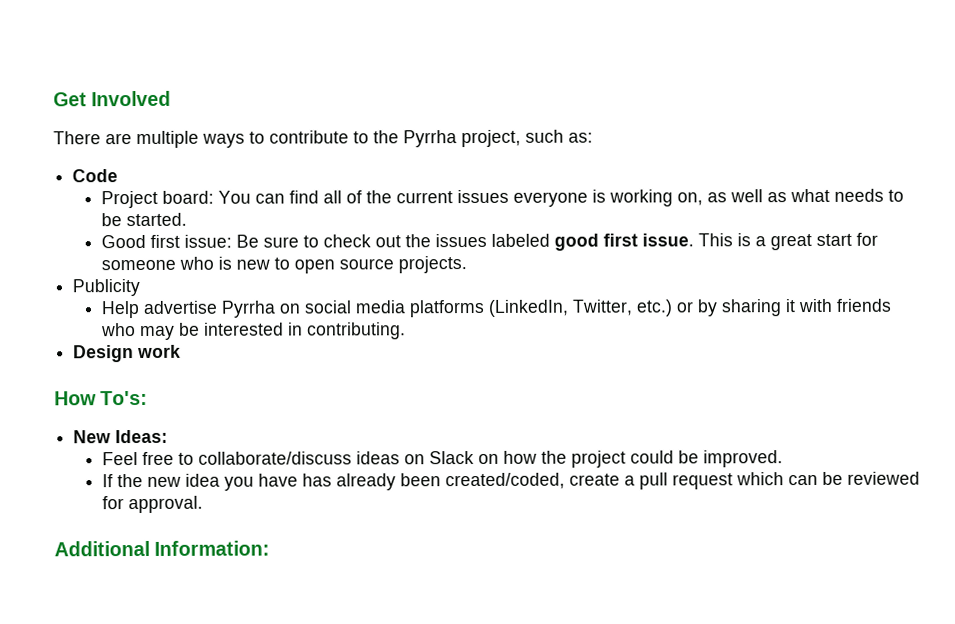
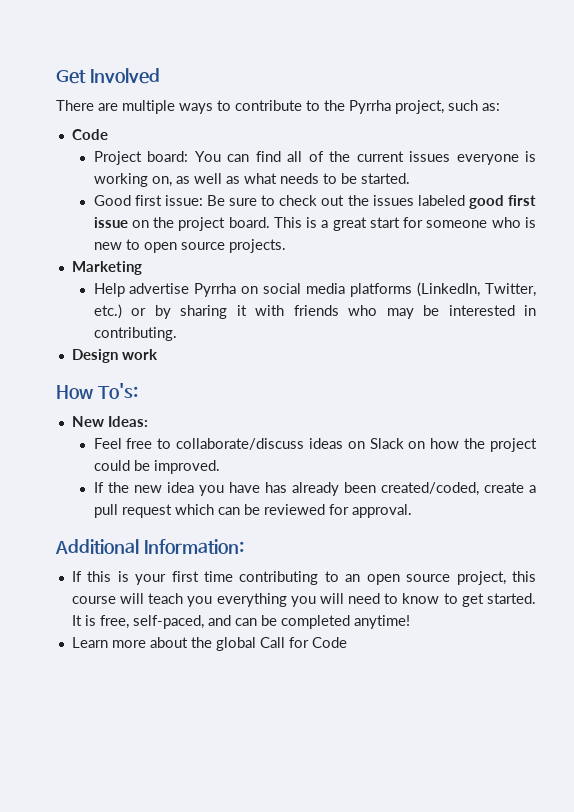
- Good first issue: Be sure to check out the issues labeled good first issue.
+ Good first issue: Be sure to check out the issues labeled good first issue on the project board.
- Publicity
+ Marketing
+ If this is your first time contributing to an open source project, this course will teach you everything you will need to know to get started. It is free, self-paced, and can be completed anytime!
+ Learn more about the global Call for Code

